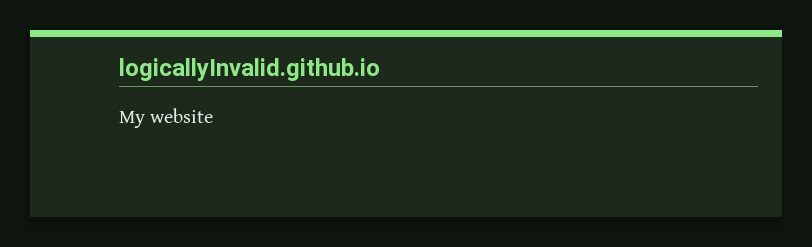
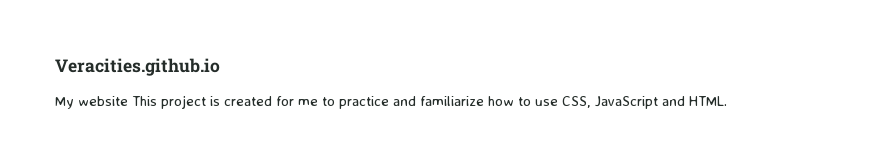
- logicallyInvalid.github.io
+ Veracities.github.io
- My website
+ My website This project is created for me to practice and familiarize how to use CSS, JavaScript and HTML.

